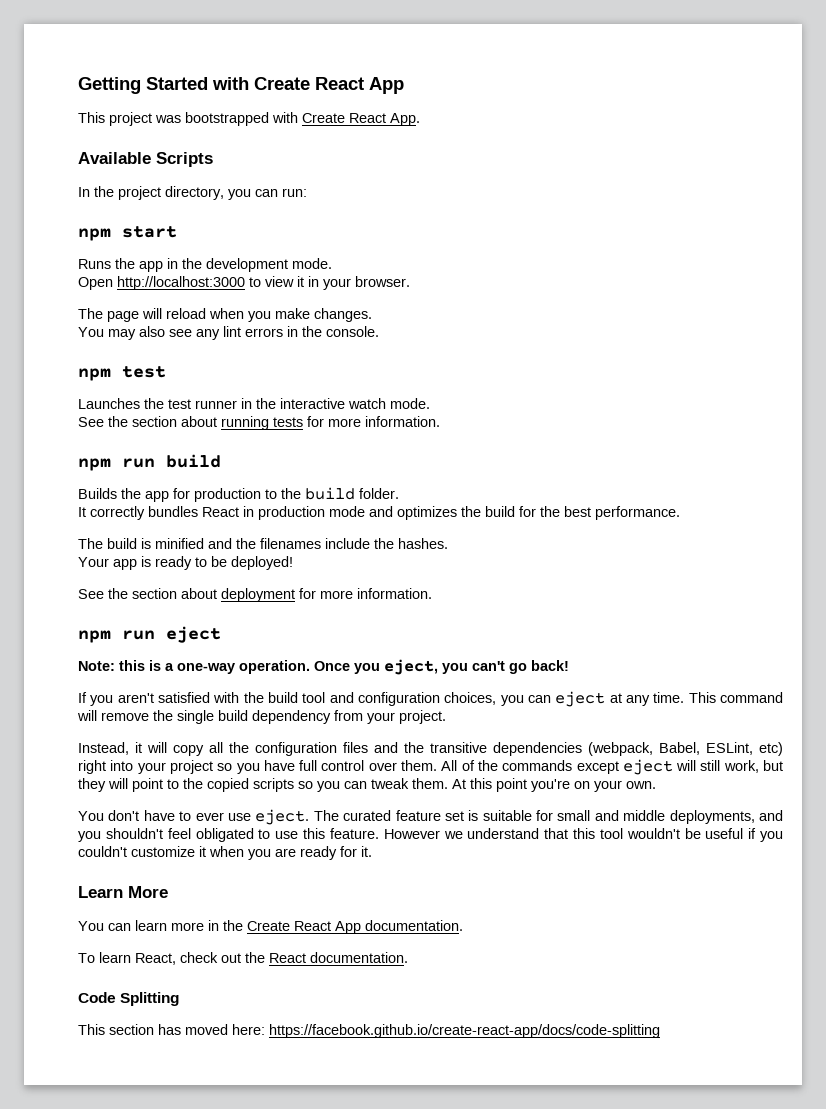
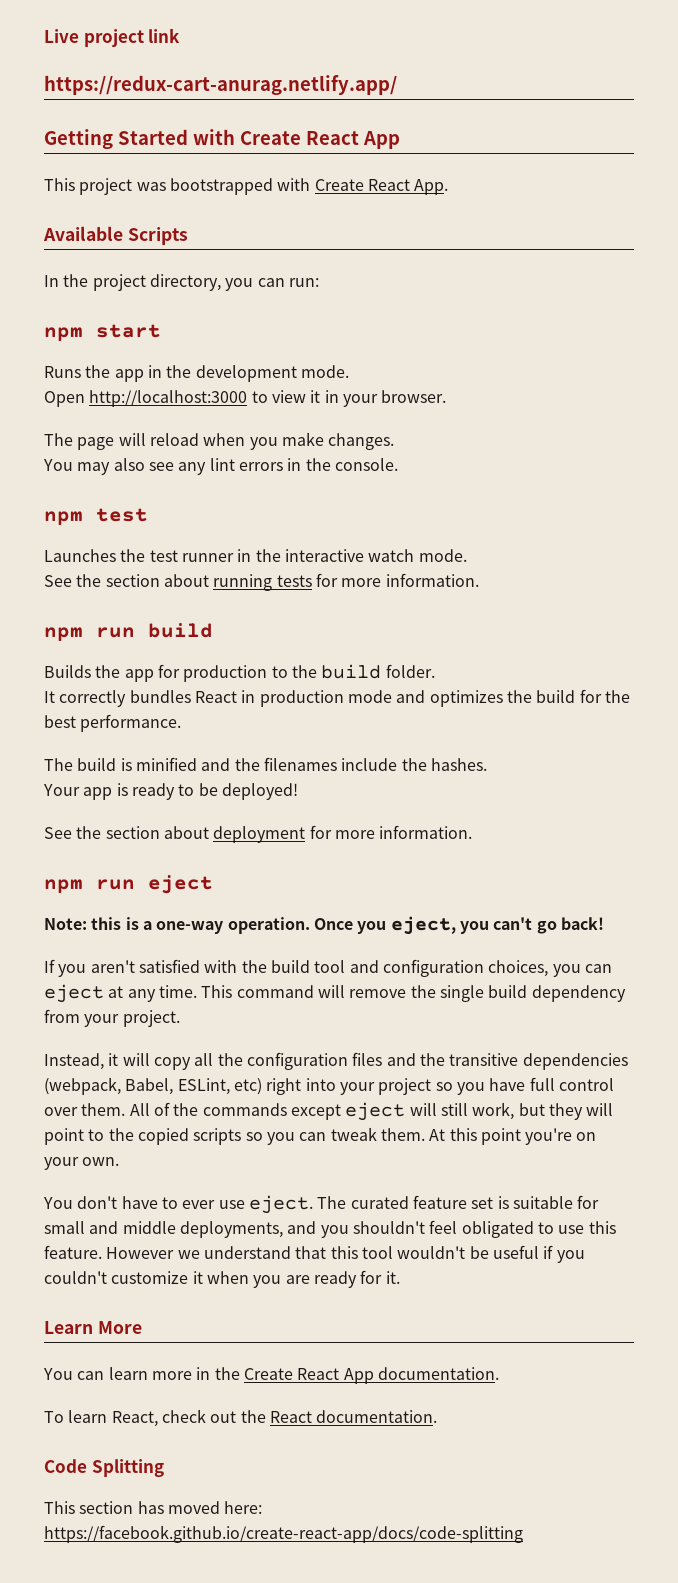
+ Live project link
+ https://redux-cart-anurag.netlify.app/

